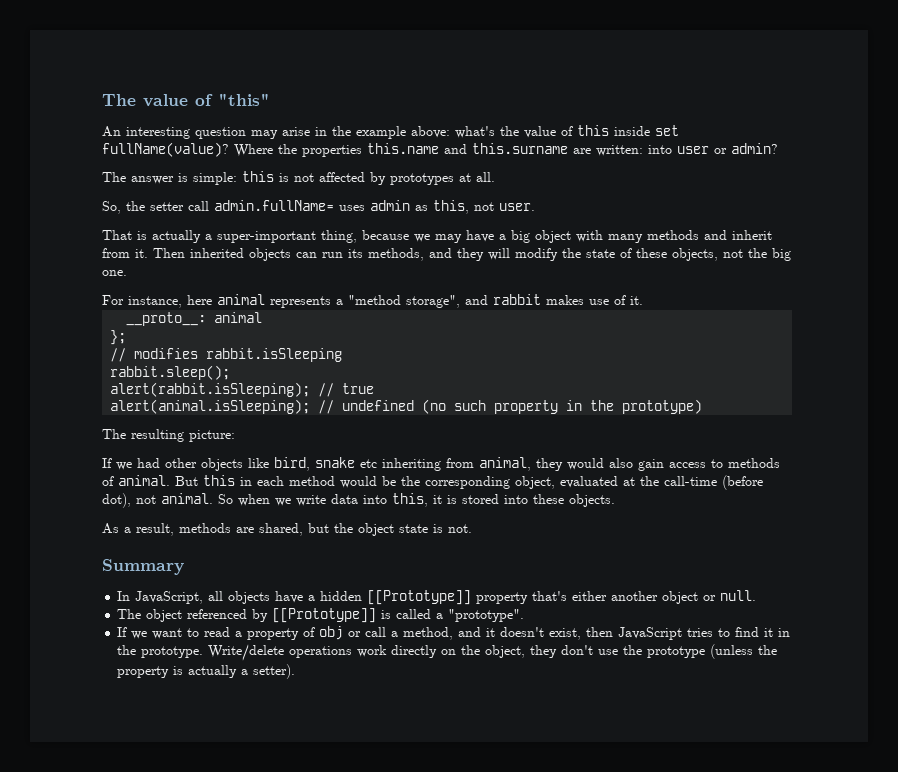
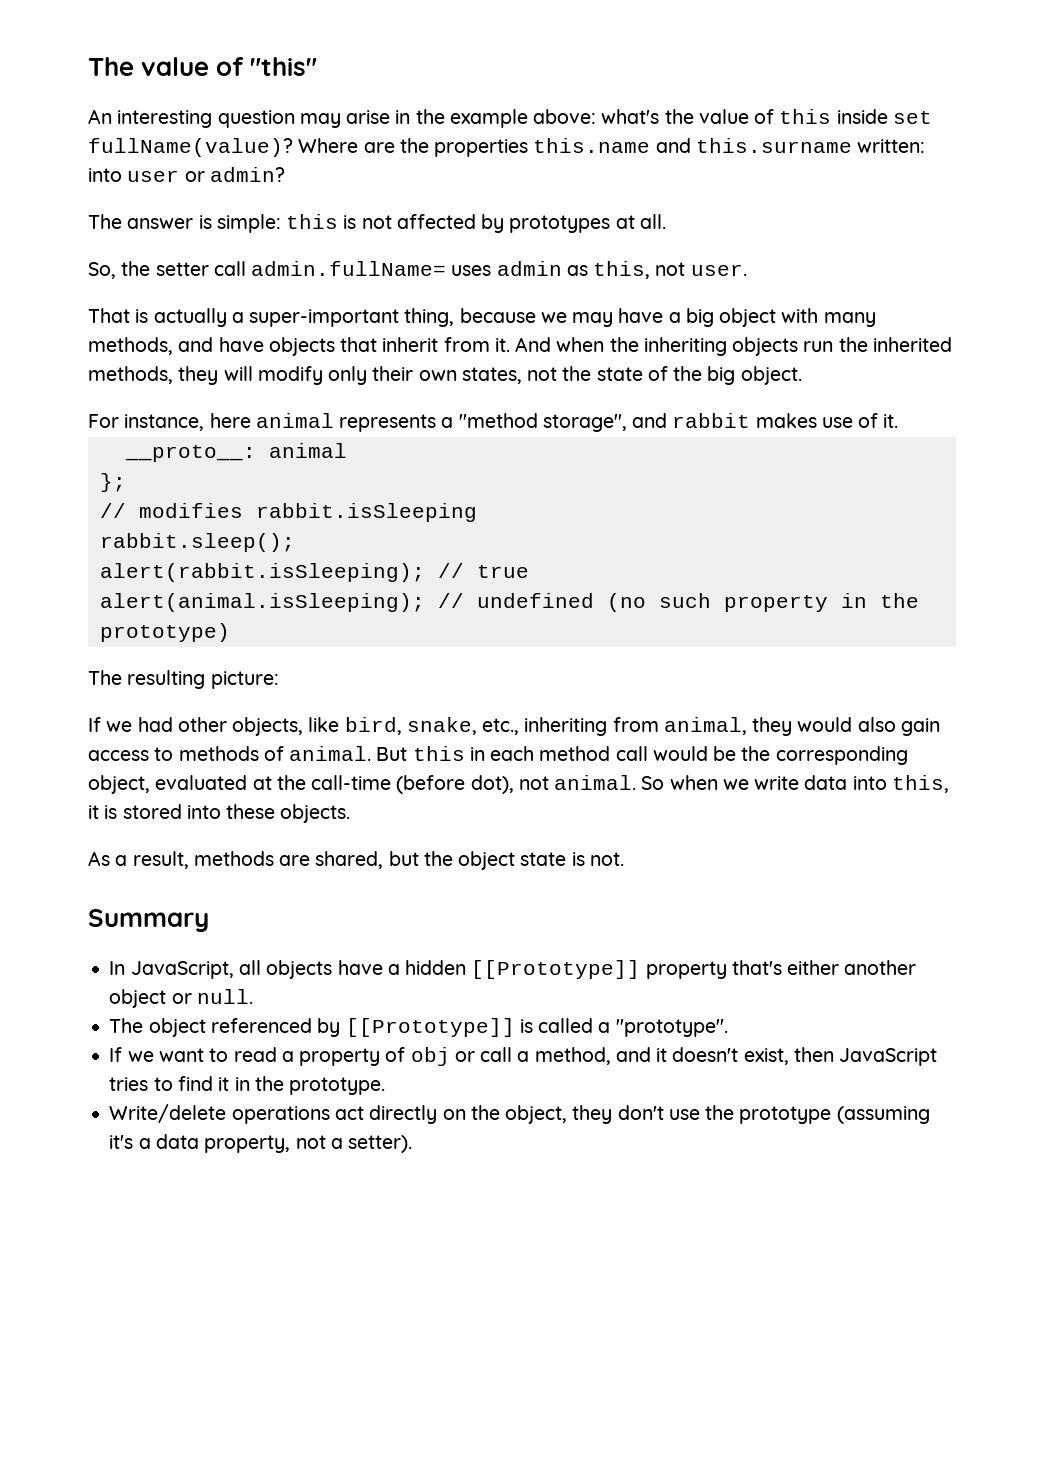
- Where the properties this.name and this.surname are written: into user or admin?
+ Where are the properties this.name and this.surname written: into user or admin?
- That is actually a super-important thing, because we may have a big object with many methods and inherit from it. Then inherited objects can run its methods, and they will modify the state of these objects, not the big one.
+ That is actually a super-important thing, because we may have a big object with many methods, and have objects that inherit from it. And when the inheriting objects run the inherited methods, they will modify only their own states, not the state of the big object.
- If we had other objects like bird, snake etc inheriting from animal, they would also gain access to methods of animal.
+ If we had other objects, like bird, snake, etc., inheriting from animal, they would also gain access to methods of animal.
- But this in each method would be the corresponding object, evaluated at the call-time (before dot), not animal.
+ But this in each method call would be the corresponding object, evaluated at the call-time (before dot), not animal.
- If we want to read a property of obj or call a method, and it doesn't exist, then JavaScript tries to find it in the prototype. Write/delete operations work directly on the object, they don't use the prototype (unless the property is actually a setter).
+ If we want to read a property of obj or call a method, and it doesn't exist, then JavaScript tries to find it in the prototype.
+ Write/delete operations act directly on the object, they don't use the prototype (assuming it's a data property, not a setter).

